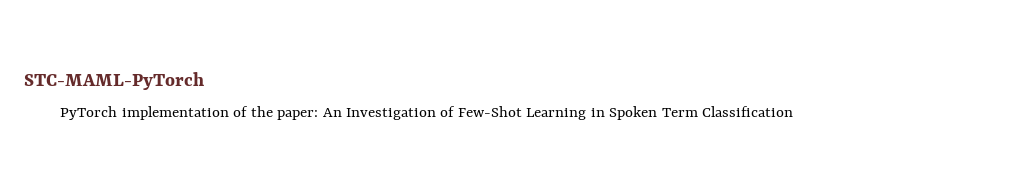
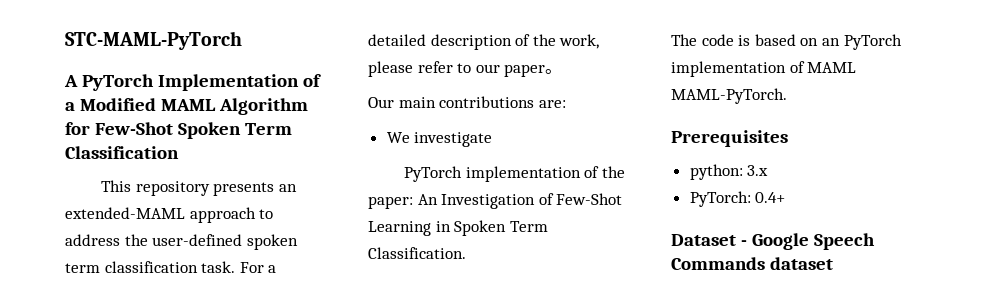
+ A PyTorch Implementation of a Modified MAML Algorithm for Few-Shot Spoken Term Classification
+ This repository presents an extended-MAML approach to address the user-defined spoken term classification task. For a detailed description of the work, please refer to our paper。
+ Our main contributions are:
+ We investigate
- PyTorch implementation of the paper: An Investigation of Few-Shot Learning in Spoken Term Classification
+ PyTorch implementation of the paper: An Investigation of Few-Shot Learning in Spoken Term Classification.
+ The code is based on an PyTorch implementation of MAML MAML-PyTorch.
+ Prerequisites
+ python: 3.x
+ PyTorch: 0.4+
+ Dataset - Google Speech Commands dataset

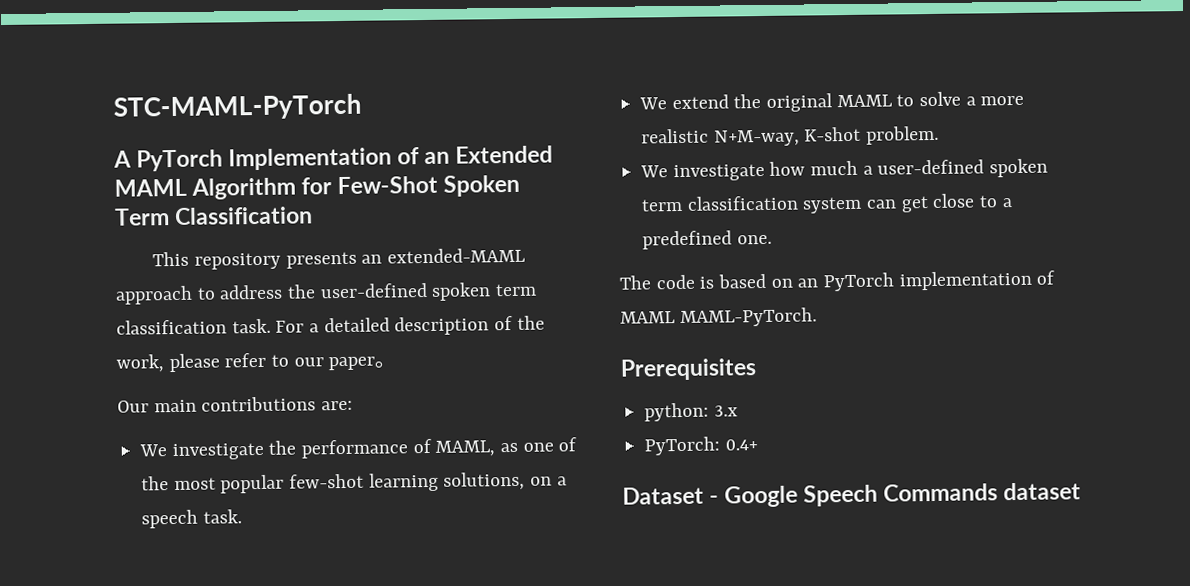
- A PyTorch Implementation of a Modified MAML Algorithm for Few-Shot Spoken Term Classification
+ A PyTorch Implementation of an Extended MAML Algorithm for Few-Shot Spoken Term Classification
- We investigate
- PyTorch implementation of the paper: An Investigation of Few-Shot Learning in Spoken Term Classification.
+ We investigate the performance of MAML, as one of the most popular few-shot learning solutions, on a speech task.
+ We extend the original MAML to solve a more realistic N+M-way, K-shot problem.
+ We investigate how much a user-defined spoken term classification system can get close to a predefined one.

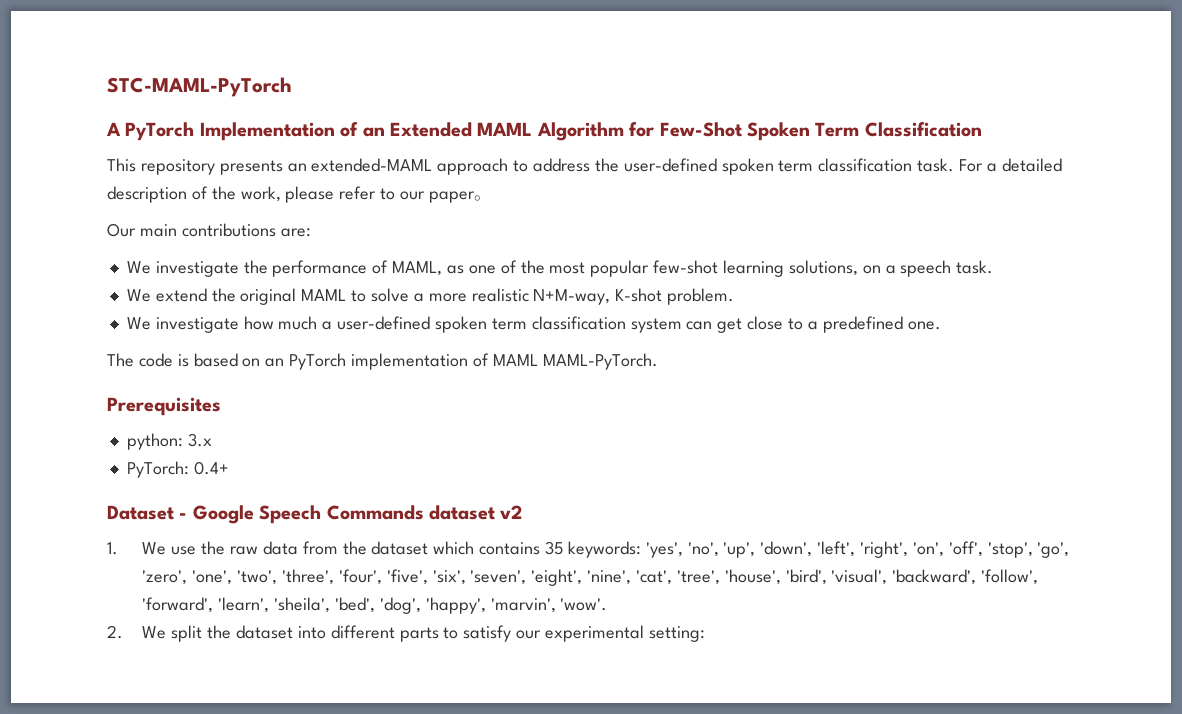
- Dataset - Google Speech Commands dataset
+ Dataset - Google Speech Commands dataset v2
+ 1. We use the raw data from the dataset which contains 35 keywords: 'yes', 'no', 'up', 'down', 'left', 'right', 'on', 'off', 'stop', 'go', 'zero', 'one', 'two', 'three', 'four', 'five', 'six', 'seven', 'eight', 'nine', 'cat', 'tree', 'house', 'bird', 'visual', 'backward', 'follow', 'forward', 'learn', 'sheila', 'bed', 'dog', 'happy', 'marvin', 'wow'.
+ 2. We split the dataset into different parts to satisfy our experimental setting:

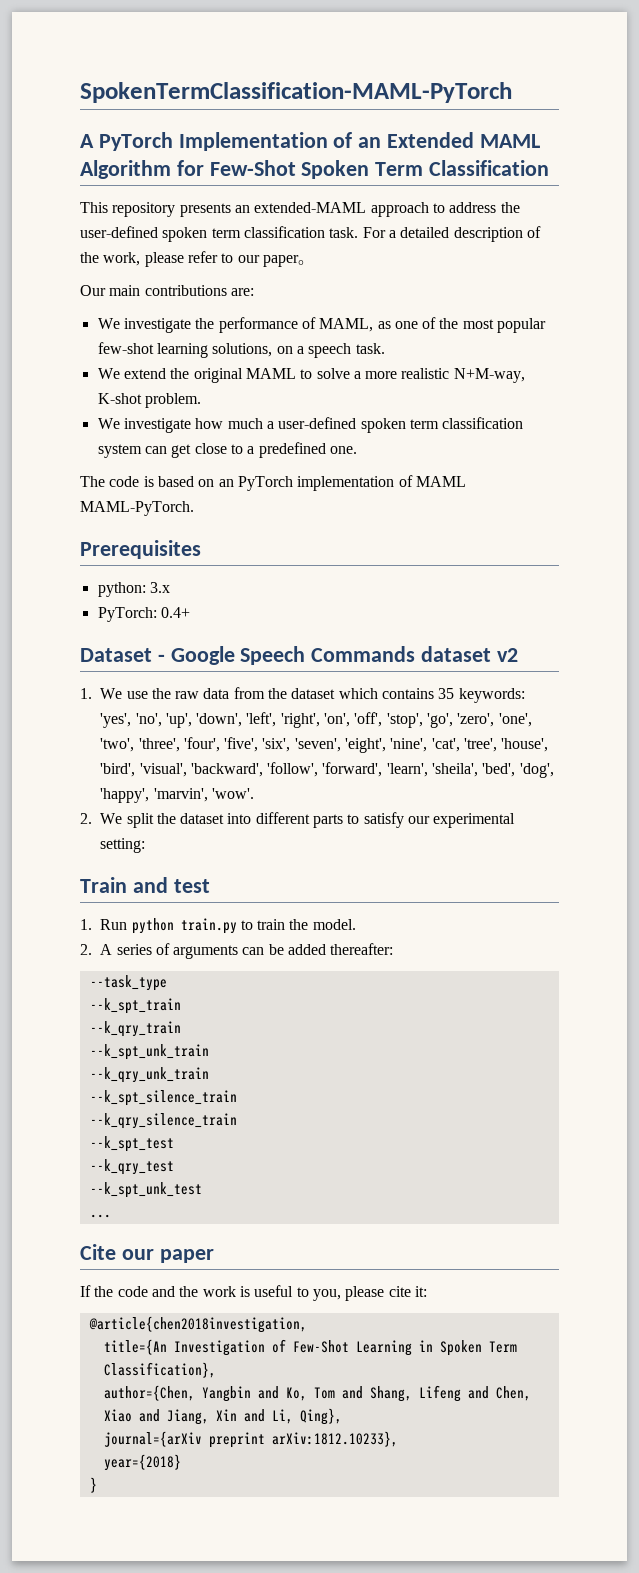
- STC-MAML-PyTorch
+ SpokenTermClassification-MAML-PyTorch
+ Train and test
+ 1. Run python train.py to train the model.
+ 2. A series of arguments can be added thereafter:
+ --task_type
+ --k_spt_train
+ --k_qry_train
+ --k_spt_unk_train
+ --k_qry_unk_train
+ --k_spt_silence_train
+ --k_qry_silence_train
+ --k_spt_test
+ --k_qry_test
+ --k_spt_unk_test
+ ...
+ Cite our paper
+ If the code and the work is useful to you, please cite it:
+ @article{chen2018investigation,
+ title={An Investigation of Few-Shot Learning in Spoken Term Classification},
+ author={Chen, Yangbin and Ko, Tom and Shang, Lifeng and Chen, Xiao and Jiang, Xin and Li, Qing},
+ journal={arXiv preprint arXiv:1812.10233},
+ year={2018}
+ }

